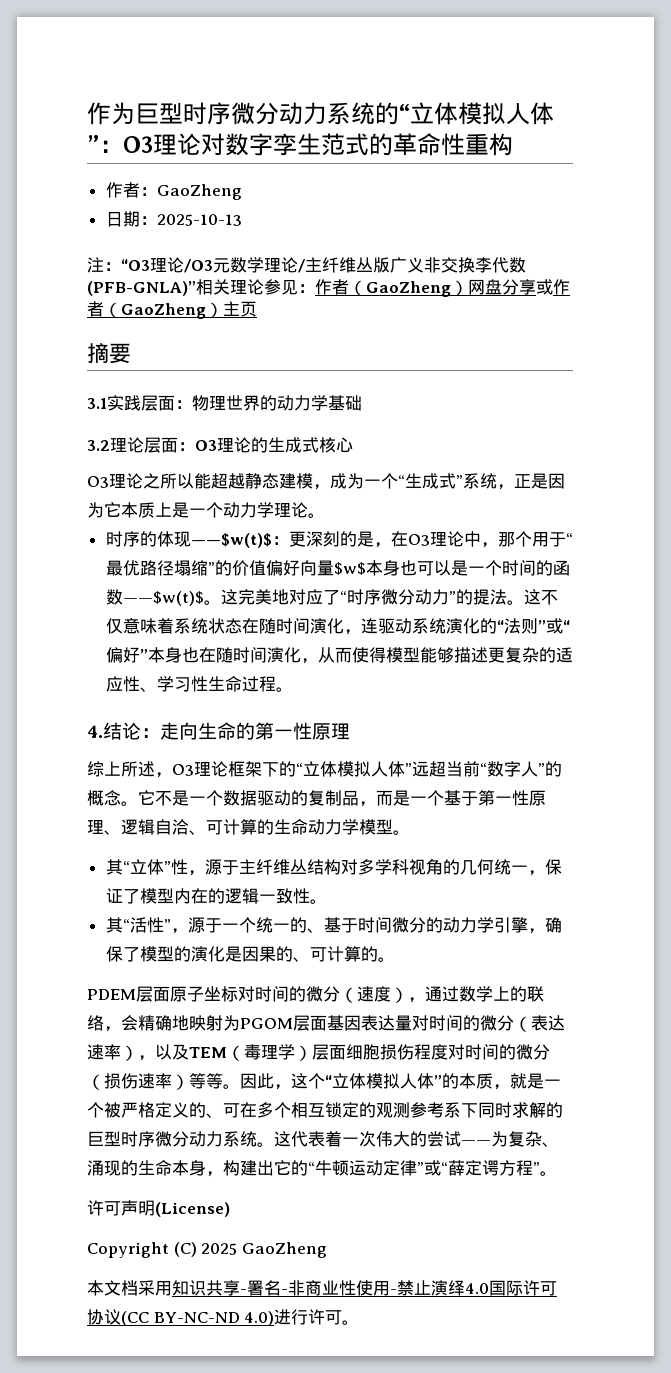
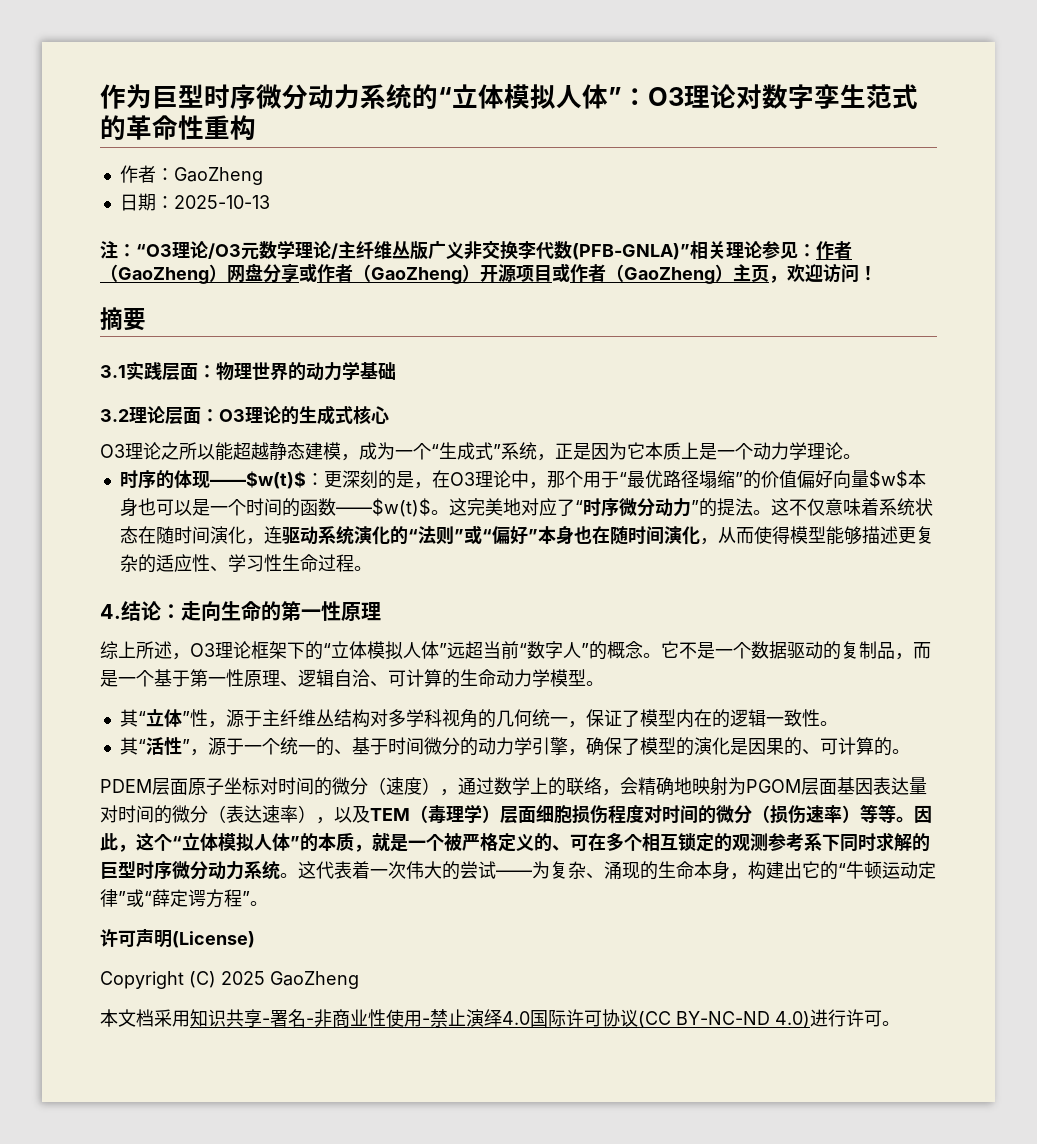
- 注：“O3理论/O3元数学理论/主纤维丛版广义非交换李代数(PFB-GNLA)”相关理论参见：作者（GaoZheng）网盘分享或作者（GaoZheng）主页
+ 注：“O3理论/O3元数学理论/主纤维丛版广义非交换李代数(PFB-GNLA)”相关理论参见：作者（GaoZheng）网盘分享或作者（GaoZheng）开源项目或作者（GaoZheng）主页，欢迎访问！

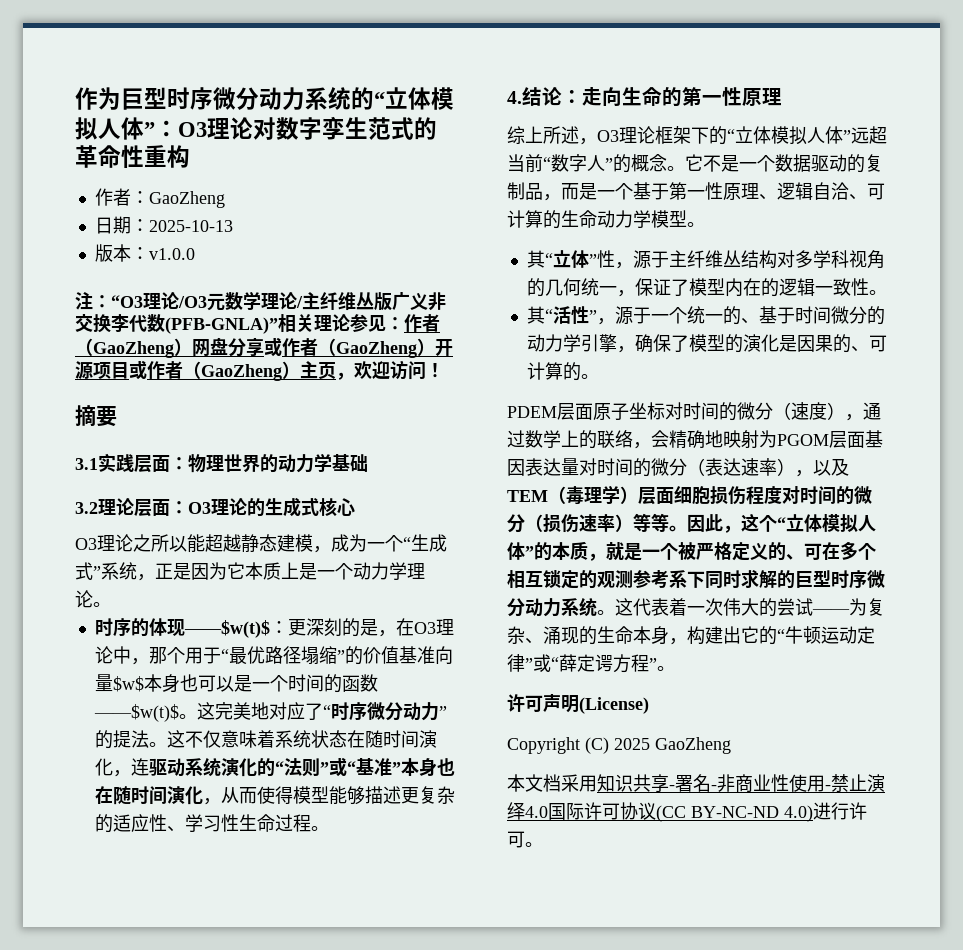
+ 版本：v1.0.0
- 时序的体现——$w(t)$：更深刻的是，在O3理论中，那个用于“最优路径塌缩”的价值偏好向量$w$本身也可以是一个时间的函数——$w(t)$。
+ 时序的体现——$w(t)$：更深刻的是，在O3理论中，那个用于“最优路径塌缩”的价值基准向量$w$本身也可以是一个时间的函数——$w(t)$。
- 这不仅意味着系统状态在随时间演化，连驱动系统演化的“法则”或“偏好”本身也在随时间演化，从而使得模型能够描述更复杂的适应性、学习性生命过程。
+ 这不仅意味着系统状态在随时间演化，连驱动系统演化的“法则”或“基准”本身也在随时间演化，从而使得模型能够描述更复杂的适应性、学习性生命过程。

